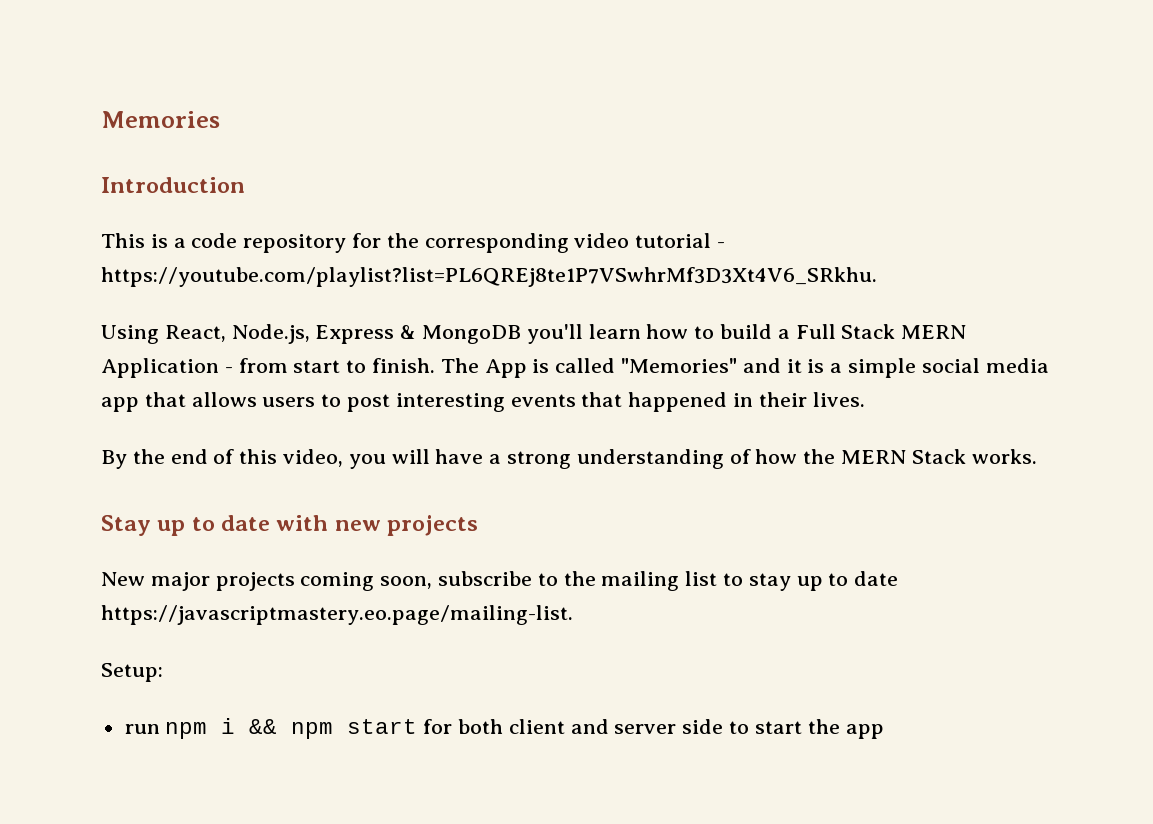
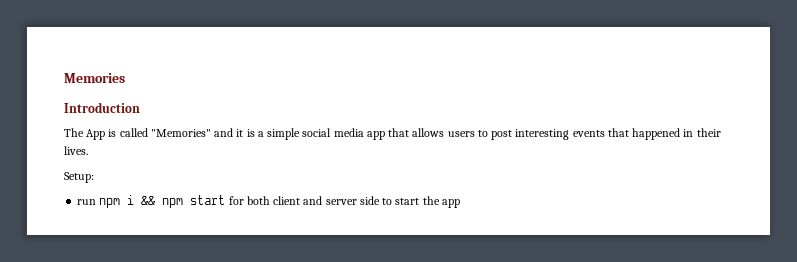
- This is a code repository for the corresponding video tutorial - https://youtube.com/playlist?list=PL6QREj8te1P7VSwhrMf3D3Xt4V6_SRkhu.
- Using React, Node.js, Express & MongoDB you'll learn how to build a Full Stack MERN Application - from start to finish.
- By the end of this video, you will have a strong understanding of how the MERN Stack works.
- Stay up to date with new projects
- New major projects coming soon, subscribe to the mailing list to stay up to date https://javascriptmastery.eo.page/mailing-list.

